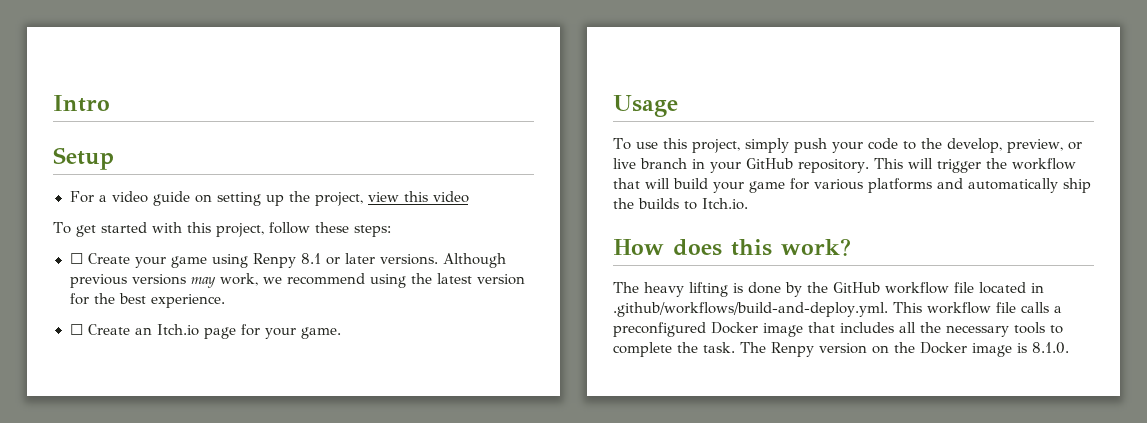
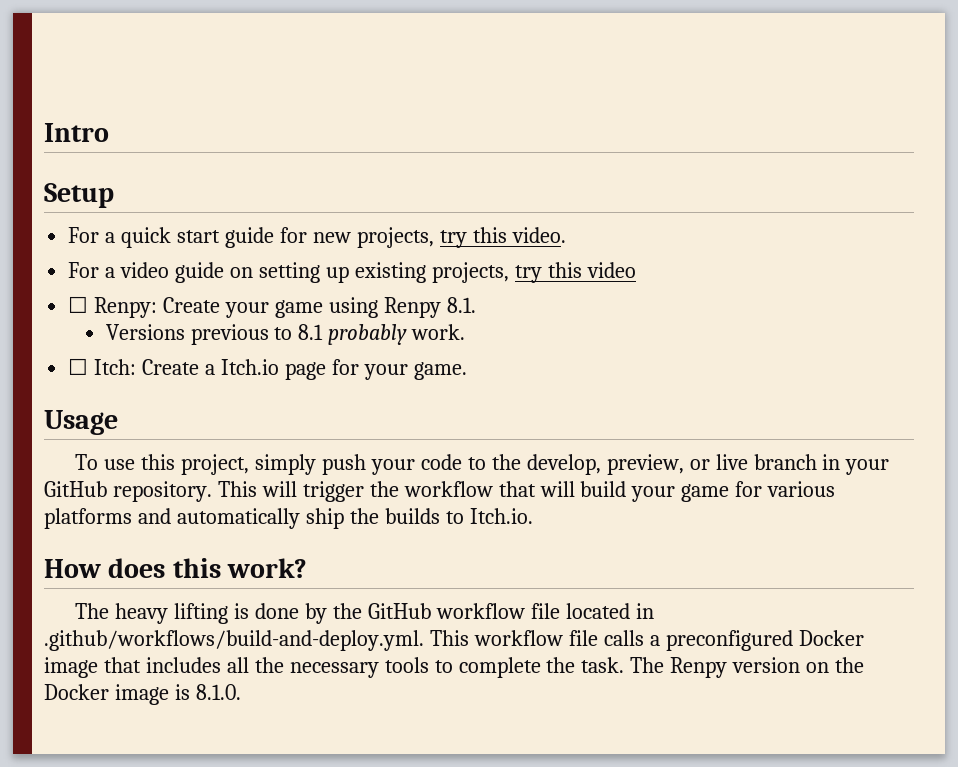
+ For a quick start guide for new projects, try this video.
- For a video guide on setting up the project, view this video
+ For a video guide on setting up existing projects, try this video
- To get started with this project, follow these steps:
- ☐ Create your game using Renpy 8.1 or later versions. Although previous versions may work, we recommend using the latest version for the best experience.
- ☐ Create an Itch.io page for your game.
+ ☐ Renpy: Create your game using Renpy 8.1.
+ Versions previous to 8.1 probably work.
+ ☐ Itch: Create a Itch.io page for your game.

